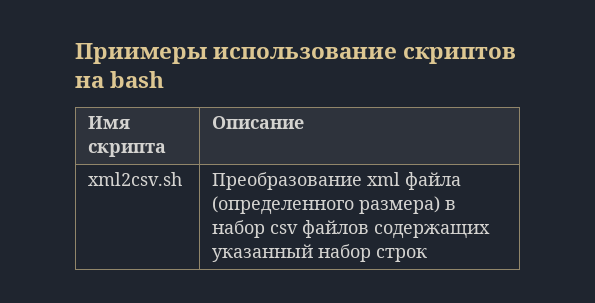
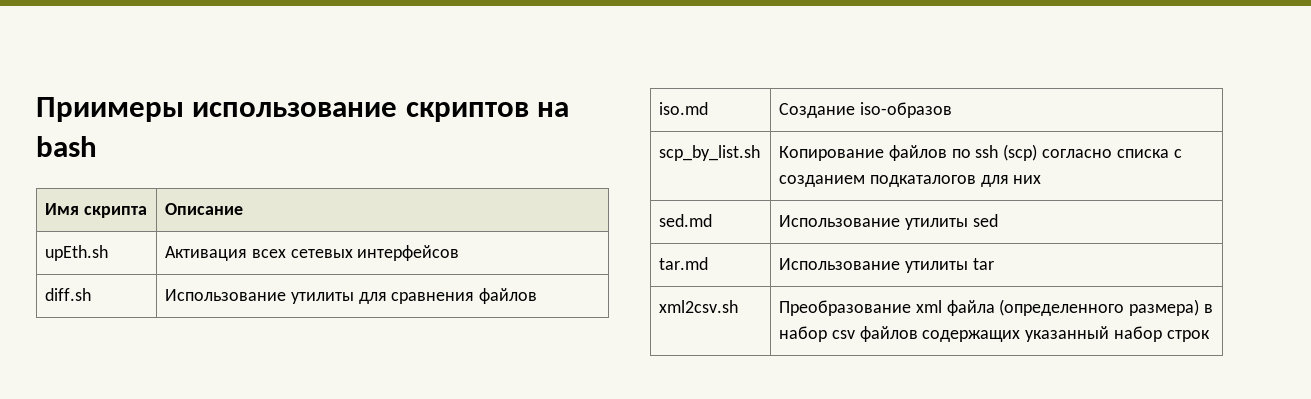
+ upEth.sh | Активация всех сетевых интерфейсов
+ diff.sh | Использование утилиты для сравнения файлов
+ iso.md | Создание iso-образов
+ scp_by_list.sh | Копирование файлов по ssh (scp) согласно списка с созданием подкаталогов для них
+ sed.md | Использование утилиты sed
+ tar.md | Использование утилиты tar

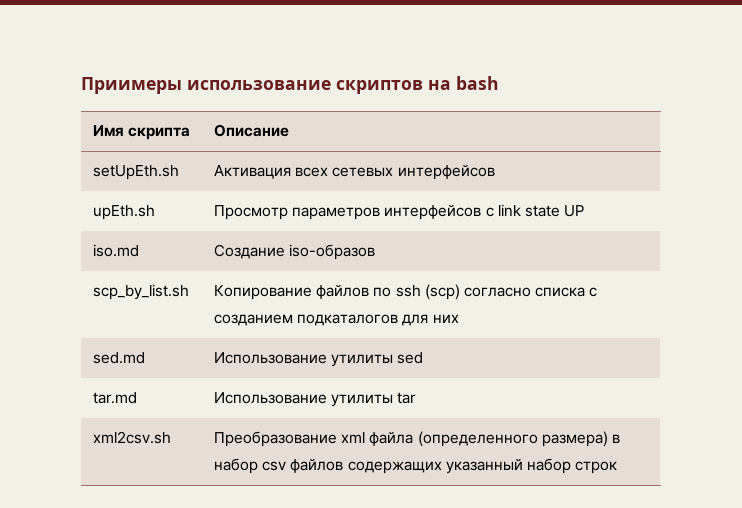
- upEth.sh | Активация всех сетевых интерфейсов
+ setUpEth.sh | Активация всех сетевых интерфейсов
- diff.sh | Использование утилиты для сравнения файлов
+ upEth.sh | Просмотр параметров интерфейсов с link state UP

